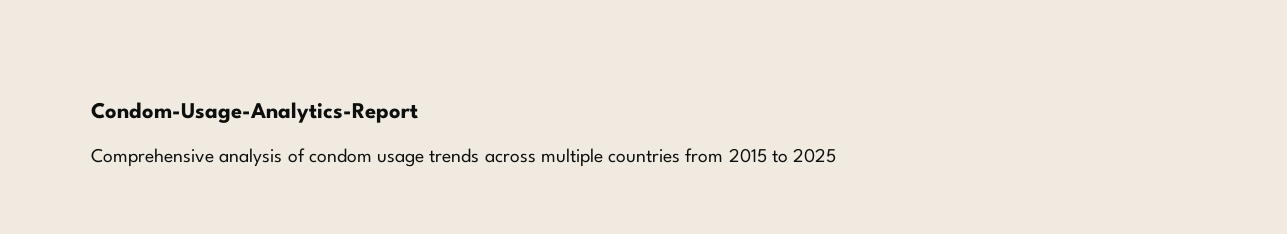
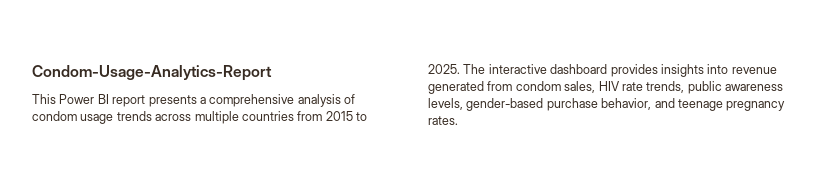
- Comprehensive analysis of condom usage trends across multiple countries from 2015 to 2025
+ This Power BI report presents a comprehensive analysis of condom usage trends across multiple countries from 2015 to 2025. The interactive dashboard provides insights into revenue generated from condom sales, HIV rate trends, public awareness levels, gender-based purchase behavior, and teenage pregnancy rates.

